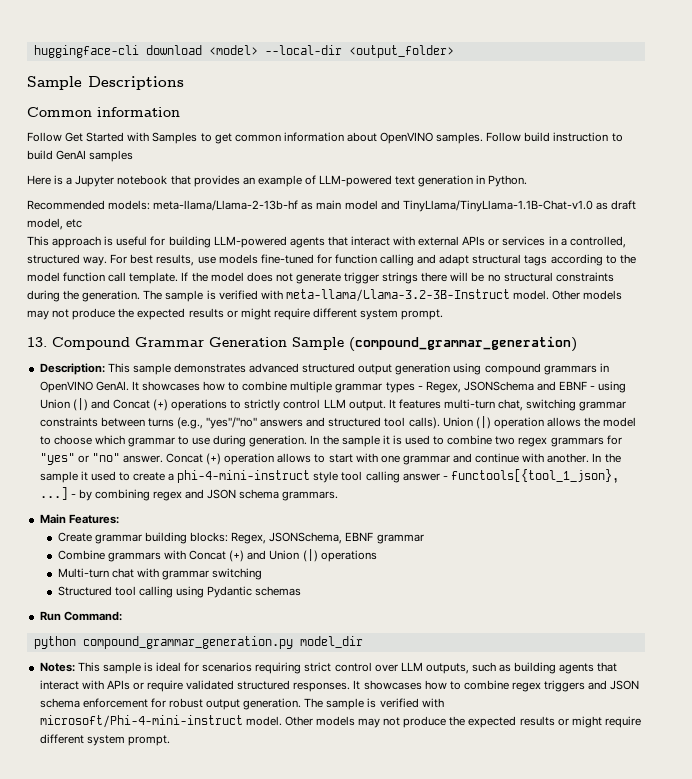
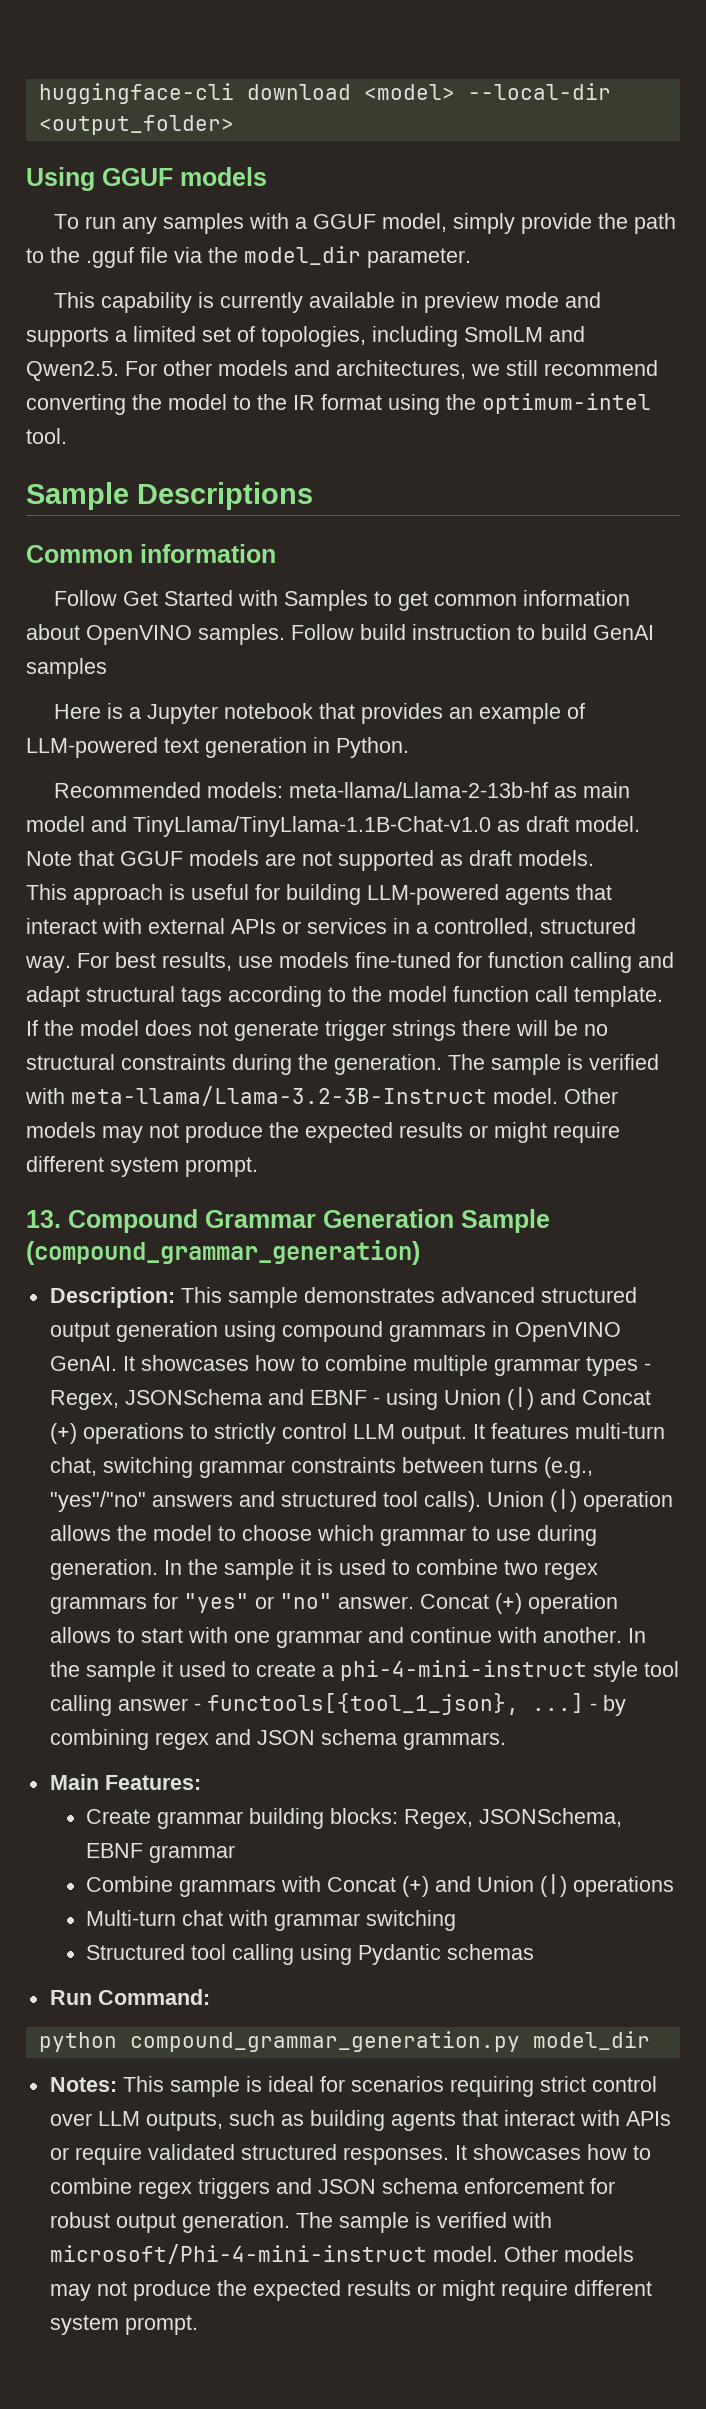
+ Using GGUF models
+ To run any samples with a GGUF model, simply provide the path to the .gguf file via the model_dir parameter.
+ This capability is currently available in preview mode and supports a limited set of topologies, including SmolLM and Qwen2.5. For other models and architectures, we still recommend converting the model to the IR format using the optimum-intel tool.
- Recommended models: meta-llama/Llama-2-13b-hf as main model and TinyLlama/TinyLlama-1.1B-Chat-v1.0 as draft model, etc
+ Recommended models: meta-llama/Llama-2-13b-hf as main model and TinyLlama/TinyLlama-1.1B-Chat-v1.0 as draft model. Note that GGUF models are not supported as draft models.

